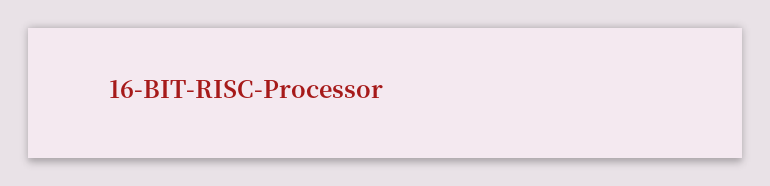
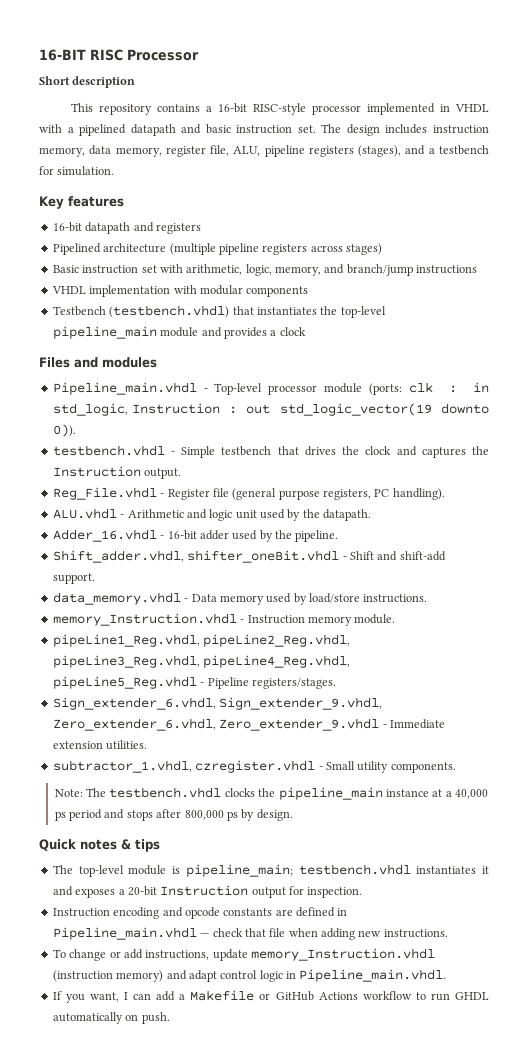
- 16-BIT-RISC-Processor
+ 16-BIT RISC Processor
+ Short description
+ This repository contains a 16-bit RISC-style processor implemented in VHDL with a pipelined datapath and basic instruction set. The design includes instruction memory, data memory, register file, ALU, pipeline registers (stages), and a testbench for simulation.
+ Key features
+ 16-bit datapath and registers
+ Pipelined architecture (multiple pipeline registers across stages)
+ Basic instruction set with arithmetic, logic, memory, and branch/jump instructions
+ VHDL implementation with modular components
+ Testbench (testbench.vhdl) that instantiates the top-level pipeline_main module and provides a clock
+ Files and modules
+ Pipeline_main.vhdl - Top-level processor module (ports: clk : in std_logic, Instruction : out std_logic_vector(19 downto 0)).
+ testbench.vhdl - Simple testbench that drives the clock and captures the Instruction output.
+ Reg_File.vhdl - Register file (general purpose registers, PC handling).
+ ALU.vhdl - Arithmetic and logic unit used by the datapath.
+ Adder_16.vhdl - 16-bit adder used by the pipeline.
+ Shift_adder.vhdl, shifter_oneBit.vhdl - Shift and shift-add support.
+ data_memory.vhdl - Data memory used by load/store instructions.
+ memory_Instruction.vhdl - Instruction memory module.
+ pipeLine1_Reg.vhdl, pipeLine2_Reg.vhdl, pipeLine3_Reg.vhdl, pipeLine4_Reg.vhdl, pipeLine5_Reg.vhdl - Pipeline registers/stages.
+ Sign_extender_6.vhdl, Sign_extender_9.vhdl, Zero_extender_6.vhdl, Zero_extender_9.vhdl - Immediate extension utilities.
+ subtractor_1.vhdl, czregister.vhdl - Small utility components.
+ Note: The testbench.vhdl clocks the pipeline_main instance at a 40,000 ps period and stops after 800,000 ps by design.
+ Quick notes & tips
+ The top-level module is pipeline_main; testbench.vhdl instantiates it and exposes a 20-bit Instruction output for inspection.
+ Instruction encoding and opcode constants are defined in Pipeline_main.vhdl — check that file when adding new instructions.
+ To change or add instructions, update memory_Instruction.vhdl (instruction memory) and adapt control logic in Pipeline_main.vhdl.
+ If you want, I can add a Makefile or GitHub Actions workflow to run GHDL automatically on push.

